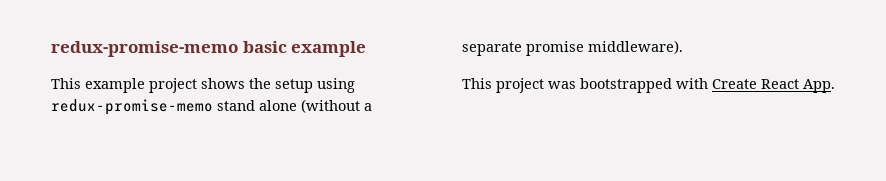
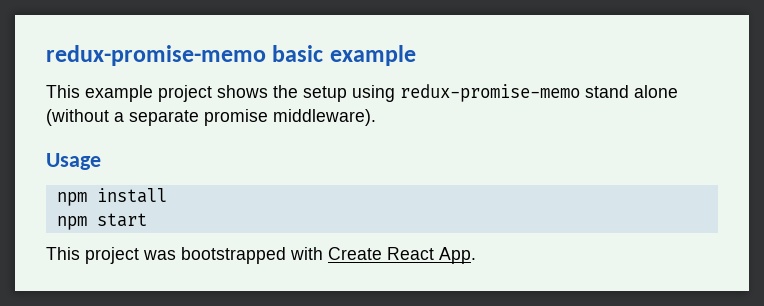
+ Usage
+ npm install
+ npm start

